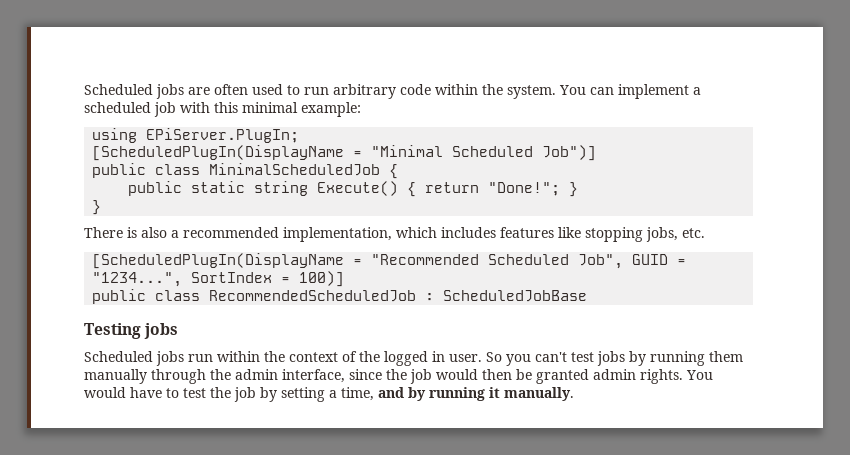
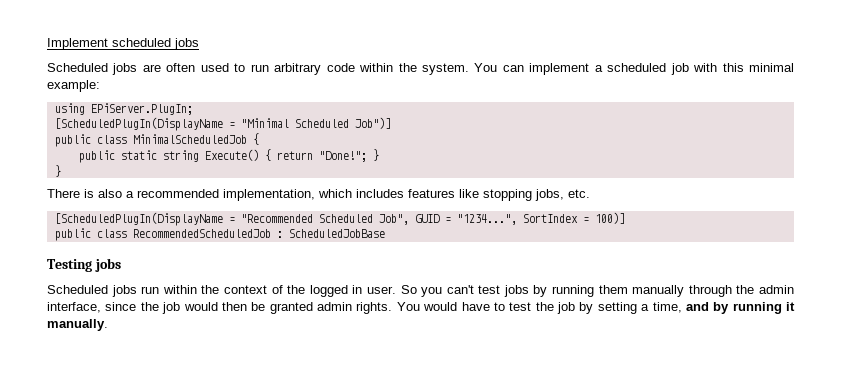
+ Implement scheduled jobs

